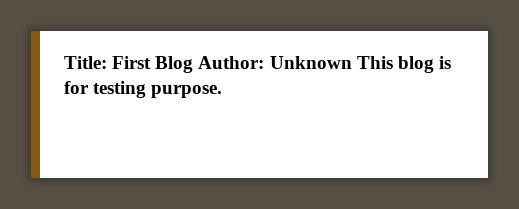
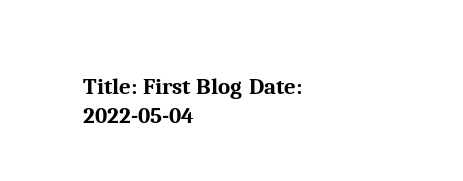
- Title: First Blog Author: Unknown This blog is for testing purpose.
+ Title: First Blog Date: 2022-05-04

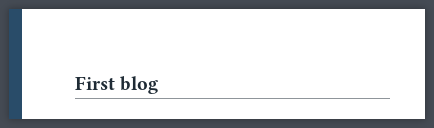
- Title: First Blog Date: 2022-05-04
+ First blog

